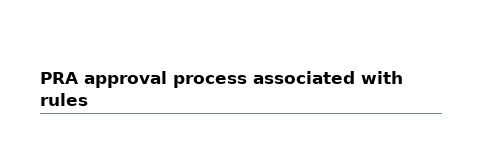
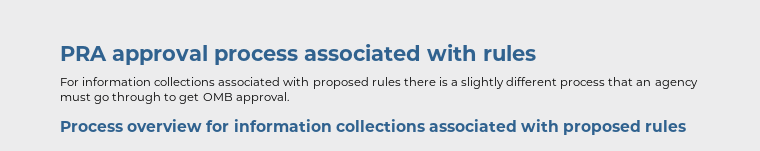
+ For information collections associated with proposed rules there is a slightly different process that an agency must go through to get OMB approval.
+ Process overview for information collections associated with proposed rules

